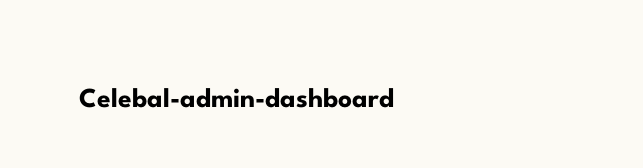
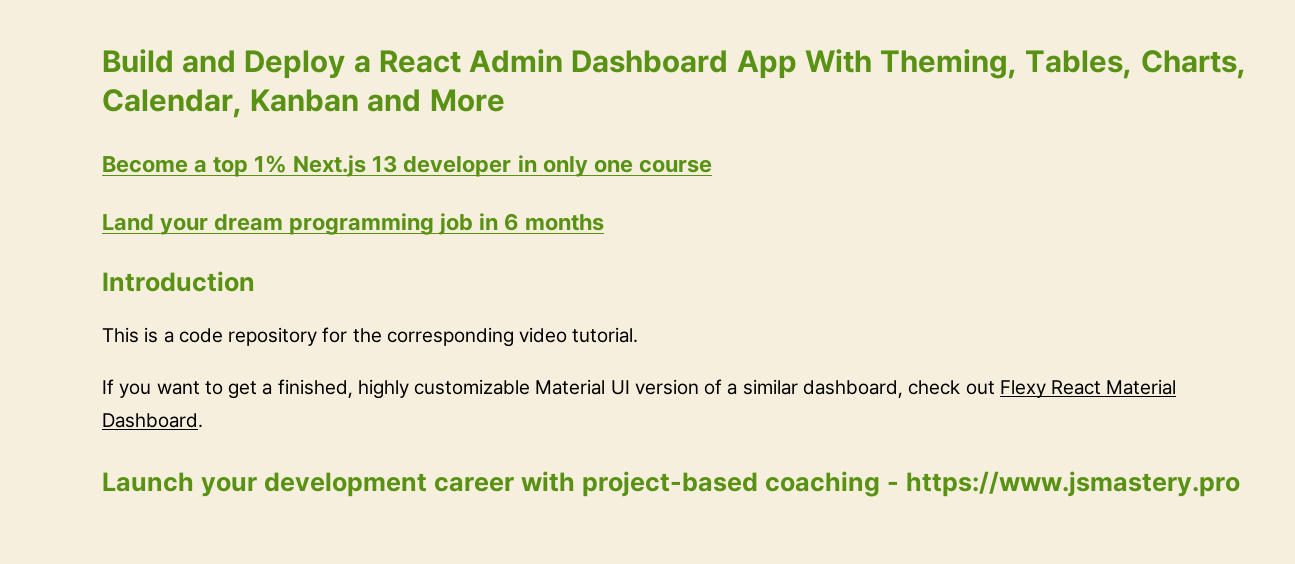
- Celebal-admin-dashboard
+ Build and Deploy a React Admin Dashboard App With Theming, Tables, Charts, Calendar, Kanban and More
+ Become a top 1% Next.js 13 developer in only one course
+ Land your dream programming job in 6 months
+ Introduction
+ This is a code repository for the corresponding video tutorial.
+ If you want to get a finished, highly customizable Material UI version of a similar dashboard, check out Flexy React Material Dashboard.
+ Launch your development career with project-based coaching - https://www.jsmastery.pro

